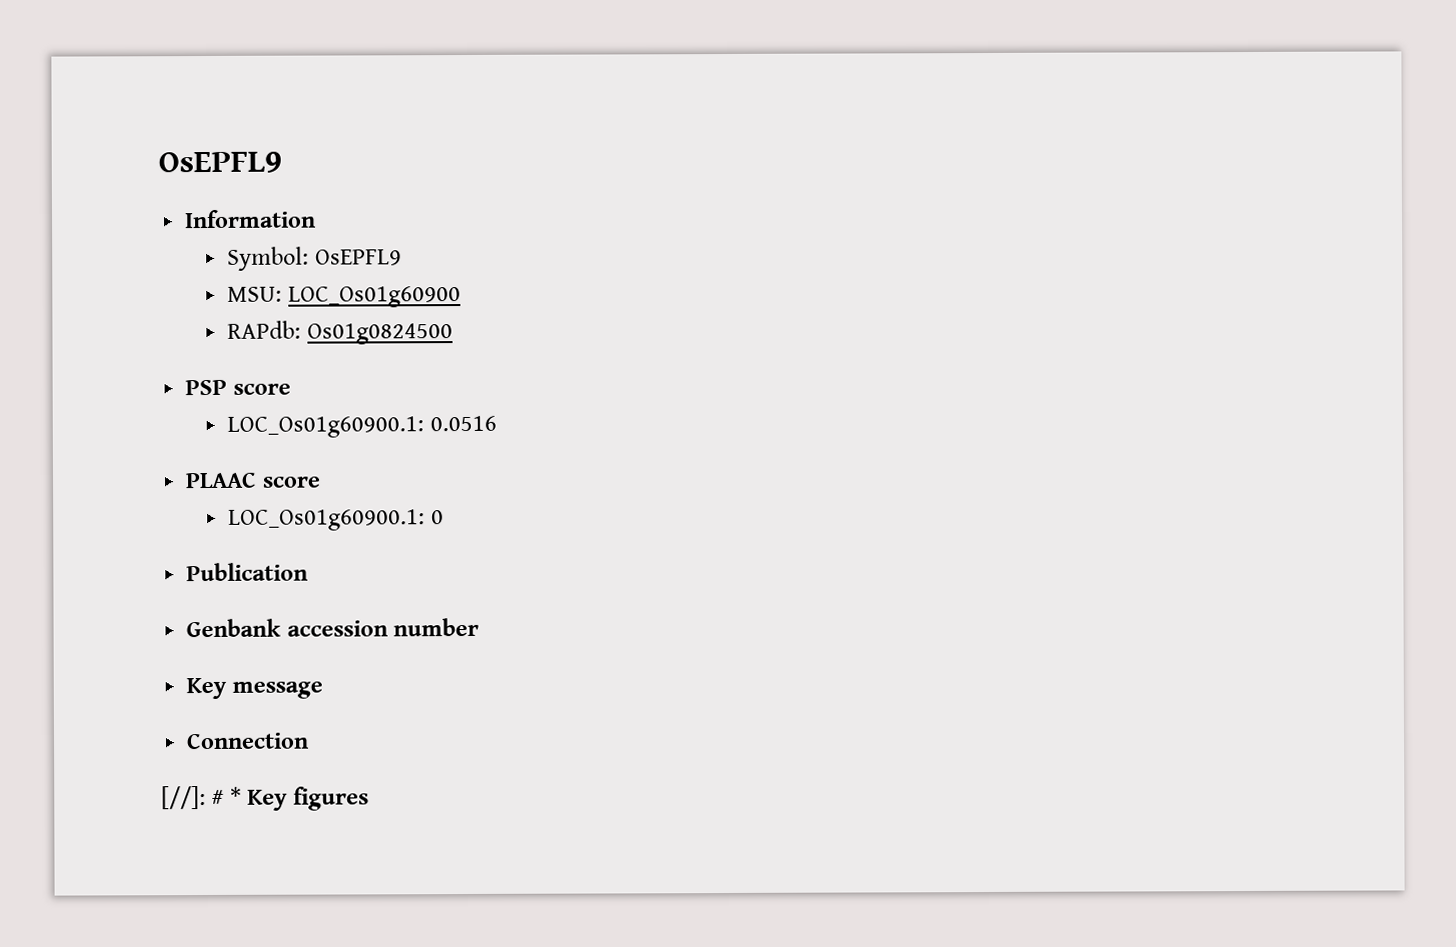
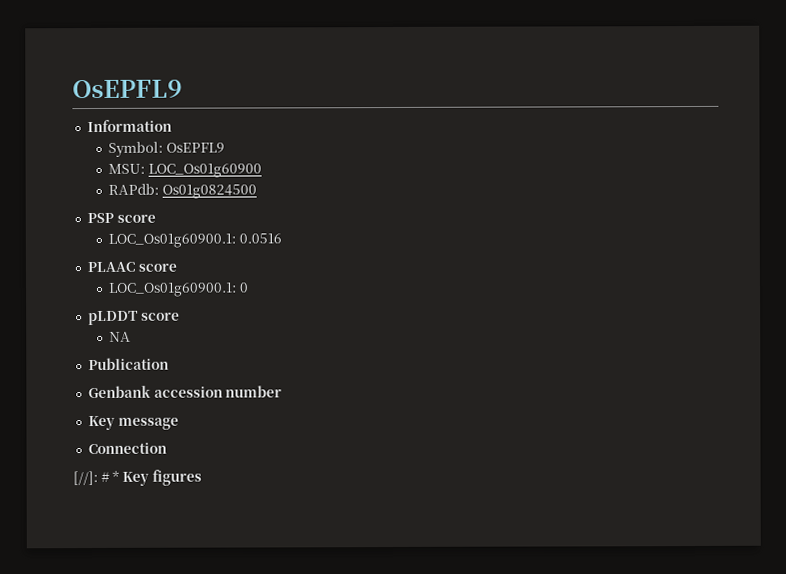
+ pLDDT score
+ NA

